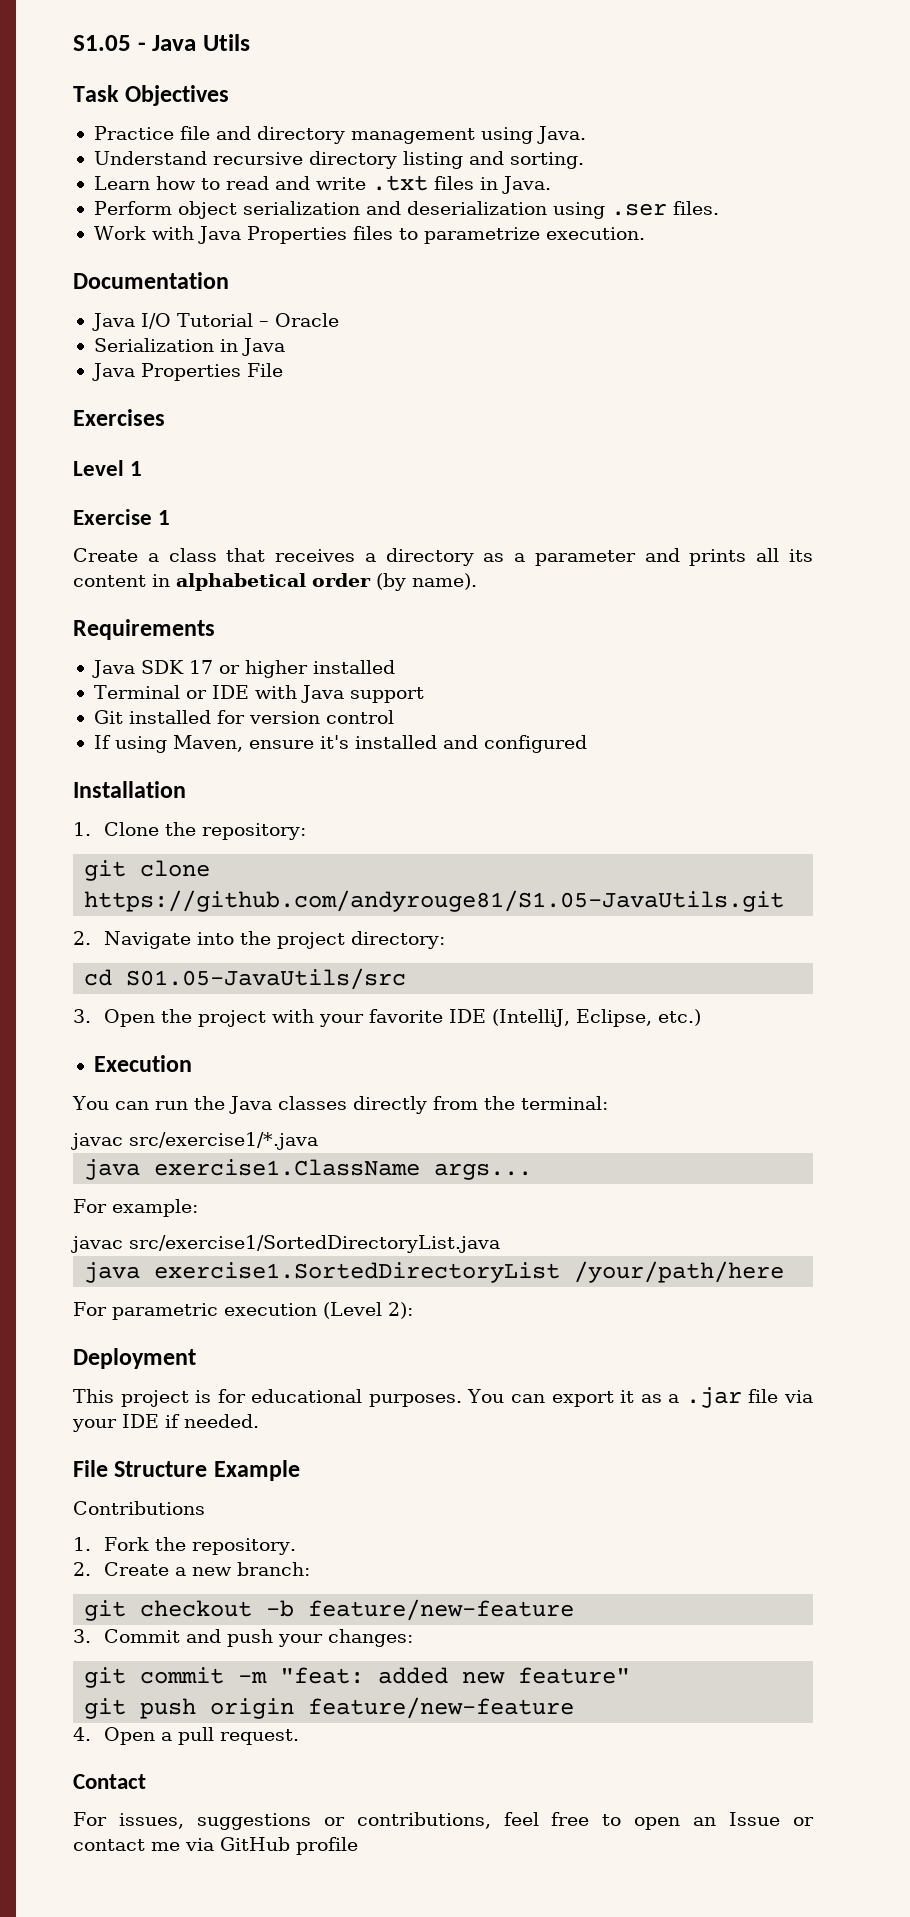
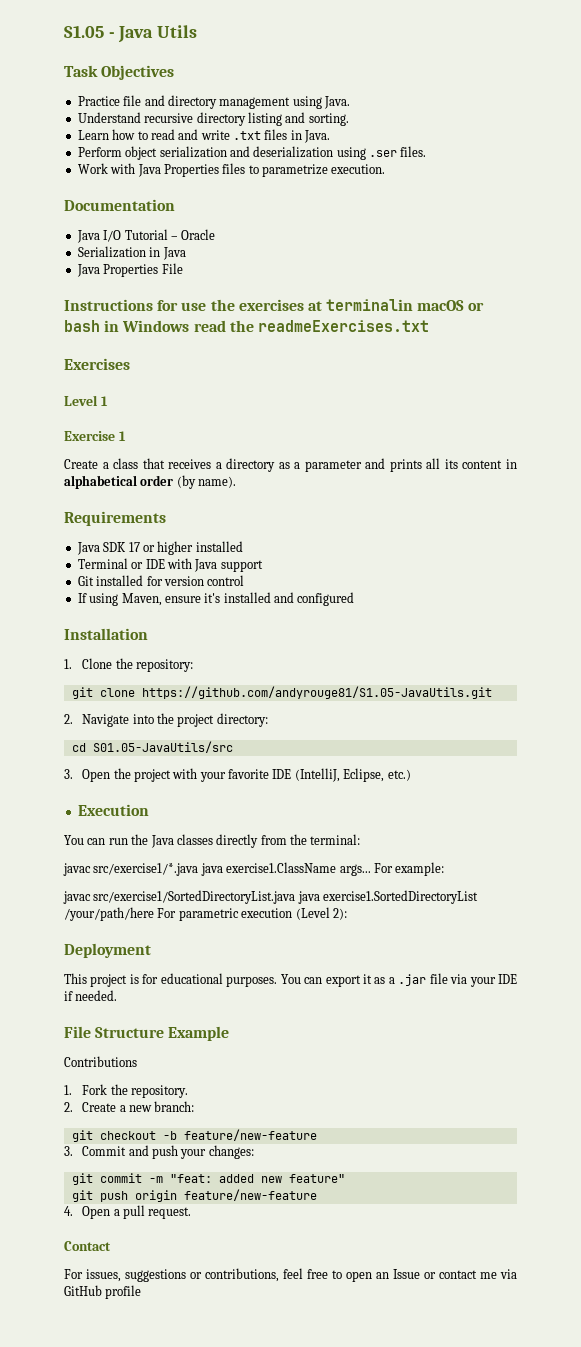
+ Instructions for use the exercises at terminalin macOS or bash in Windows read the readmeExercises.txt
- javac src/exercise1/*.java
- java exercise1.ClassName args...
- For example:
+ javac src/exercise1/*.java java exercise1.ClassName args... For example:
- javac src/exercise1/SortedDirectoryList.java
- java exercise1.SortedDirectoryList /your/path/here
- For parametric execution (Level 2):
+ javac src/exercise1/SortedDirectoryList.java java exercise1.SortedDirectoryList /your/path/here For parametric execution (Level 2):

